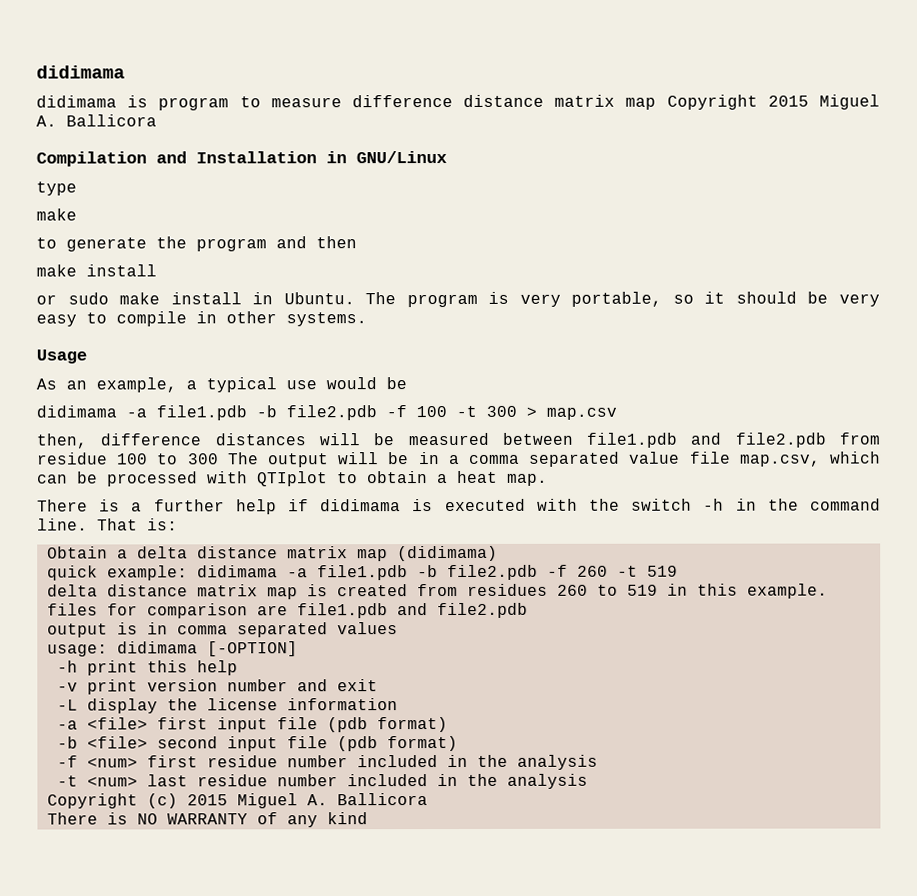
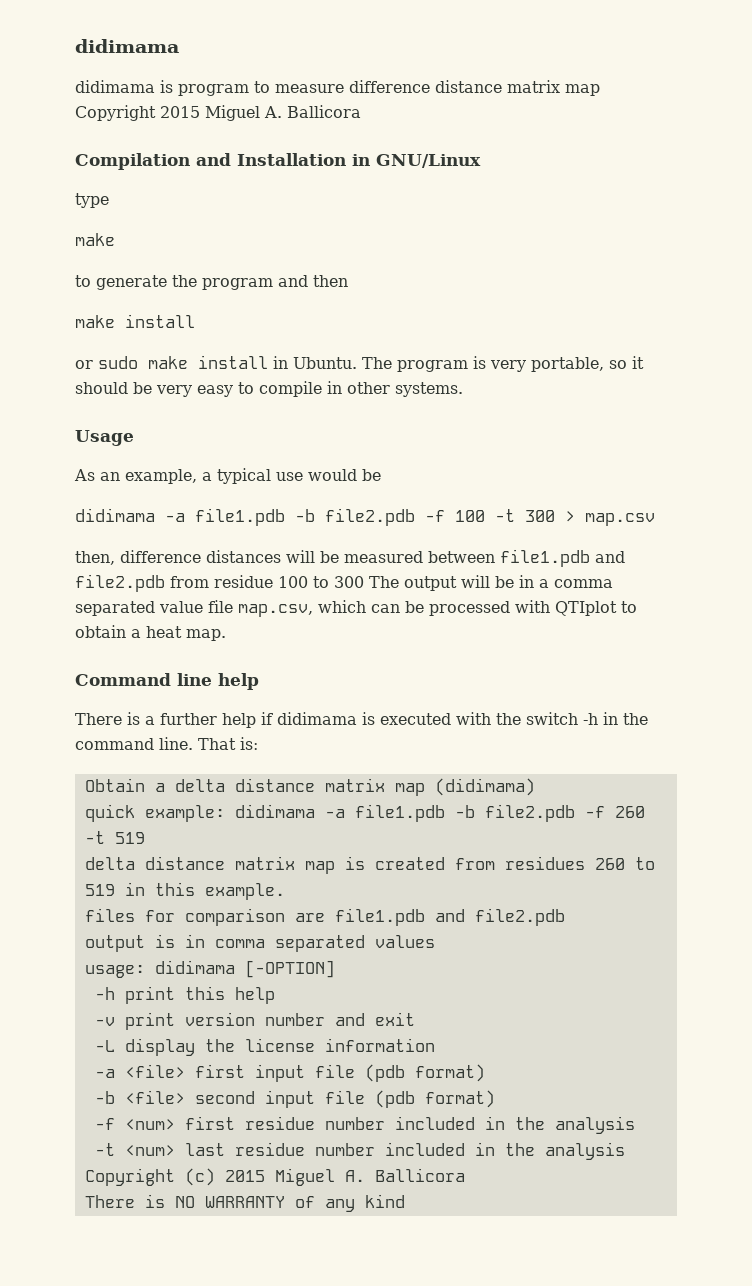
+ Command line help

